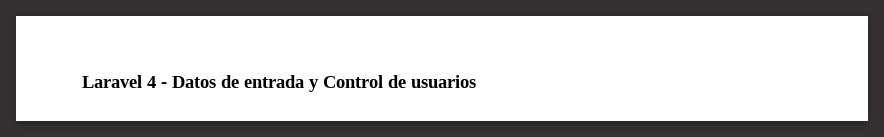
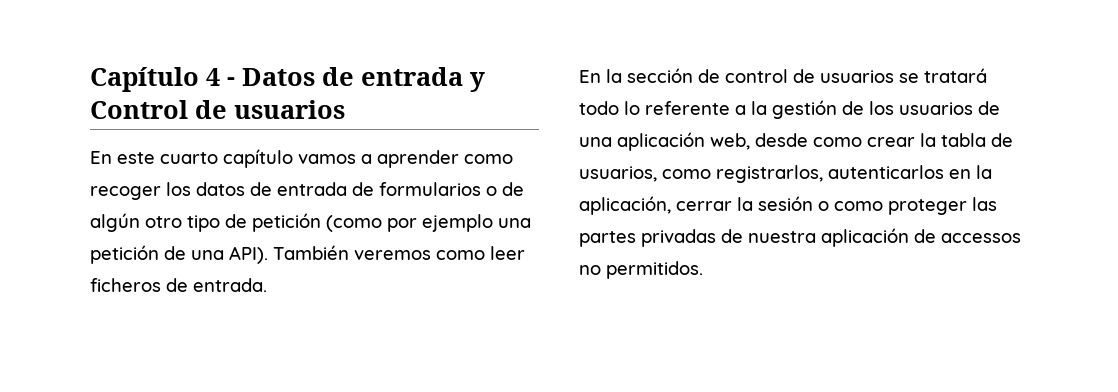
- Laravel 4 - Datos de entrada y Control de usuarios
+ Capítulo 4 - Datos de entrada y Control de usuarios
+ En este cuarto capítulo vamos a aprender como recoger los datos de entrada de formularios o de algún otro tipo de petición (como por ejemplo una petición de una API). También veremos como leer ficheros de entrada.
+ En la sección de control de usuarios se tratará todo lo referente a la gestión de los usuarios de una aplicación web, desde como crear la tabla de usuarios, como registrarlos, autenticarlos en la aplicación, cerrar la sesión o como proteger las partes privadas de nuestra aplicación de accessos no permitidos.

